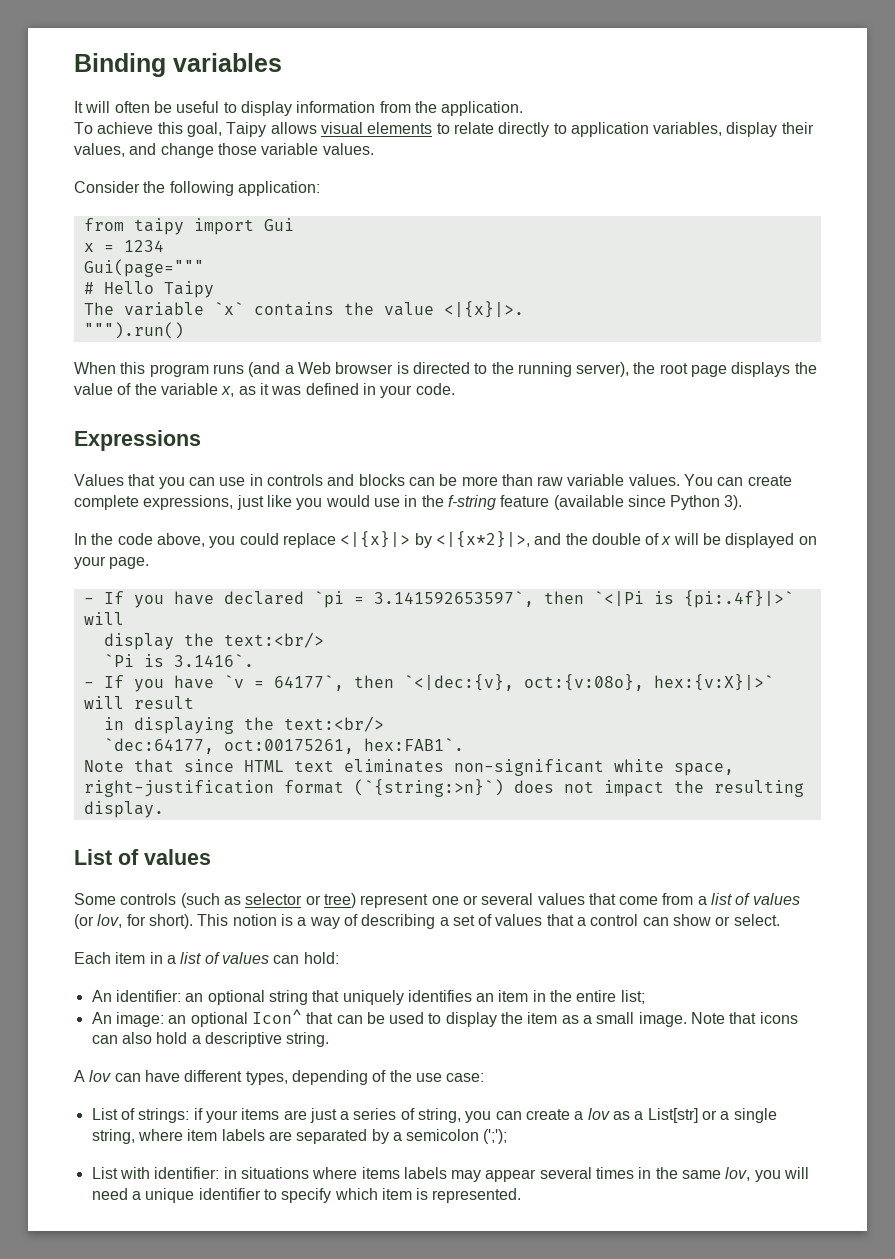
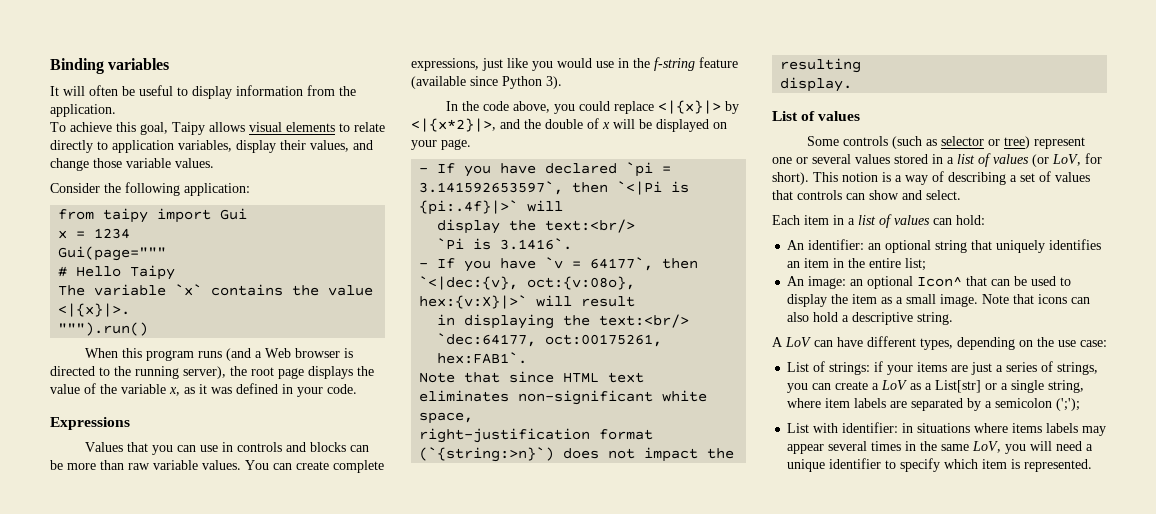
- Some controls (such as selector or tree) represent one or several values that come from a list of values (or lov, for short).
+ Some controls (such as selector or tree) represent one or several values stored in a list of values (or LoV, for short).
- This notion is a way of describing a set of values that a control can show or select.
+ This notion is a way of describing a set of values that controls can show and select.
- A lov can have different types, depending of the use case:
+ A LoV can have different types, depending on the use case:
- List of strings: if your items are just a series of string, you can create a lov as a List[str] or a single string, where item labels are separated by a semicolon (';');
+ List of strings: if your items are just a series of strings, you can create a LoV as a List[str] or a single string, where item labels are separated by a semicolon (';');
- List with identifier: in situations where items labels may appear several times in the same lov, you will need a unique identifier to specify which item is represented.
+ List with identifier: in situations where items labels may appear several times in the same LoV, you will need a unique identifier to specify which item is represented.

